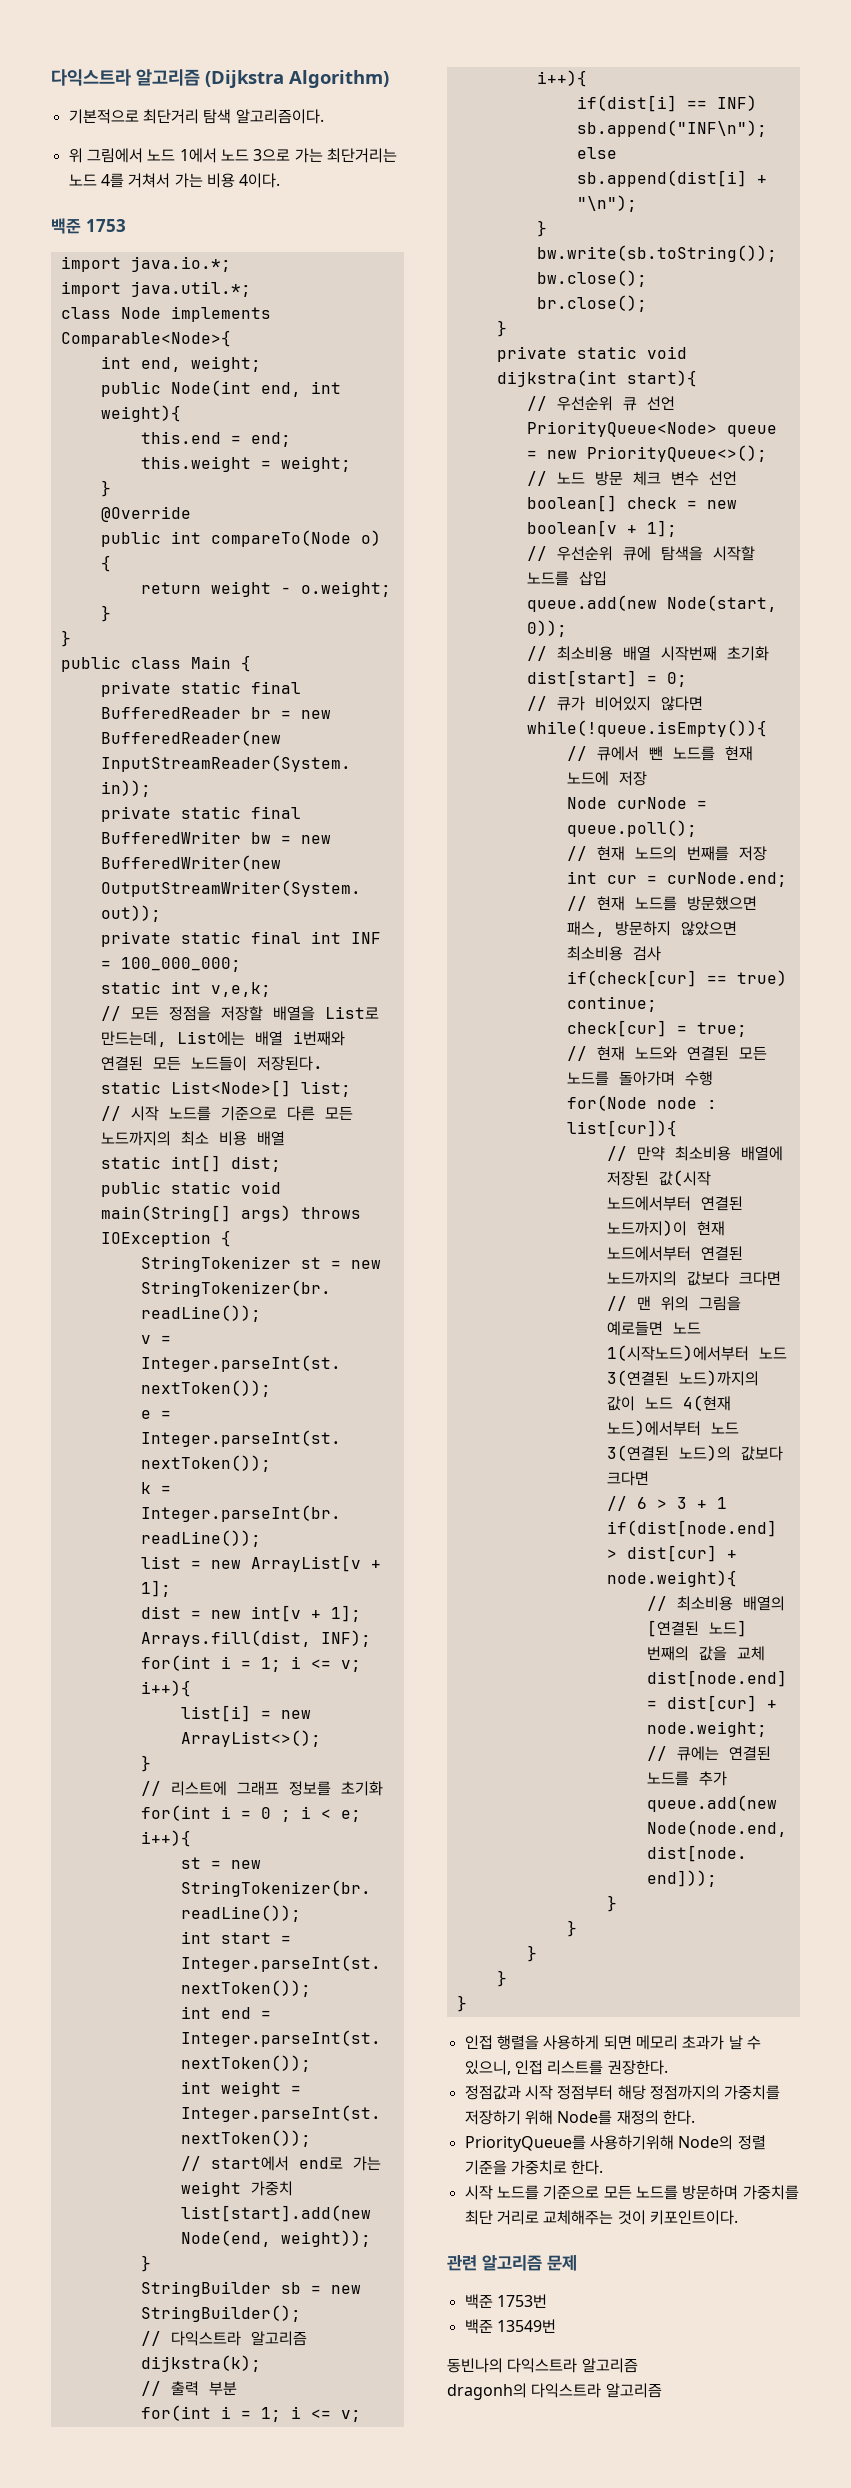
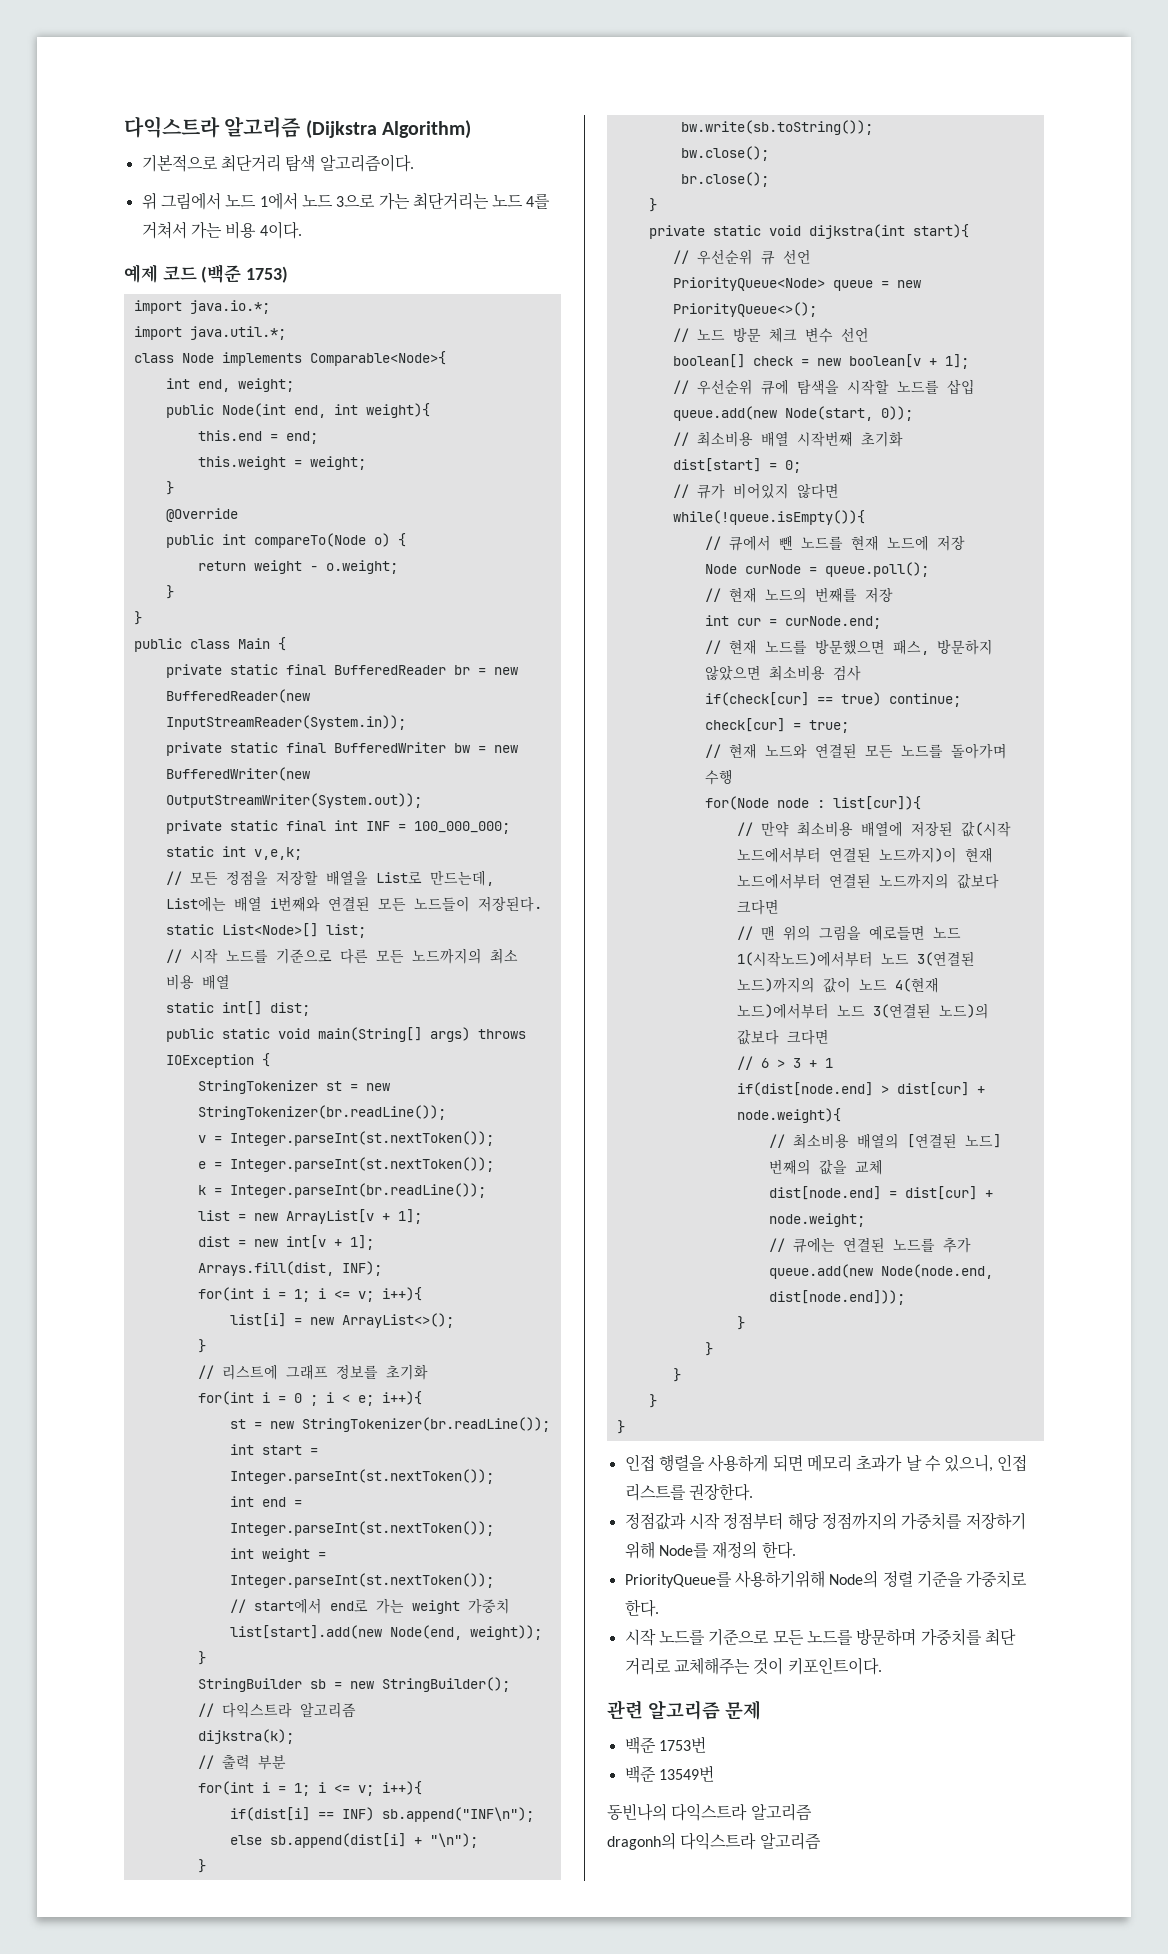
- 백준 1753
+ 예제 코드 (백준 1753)

